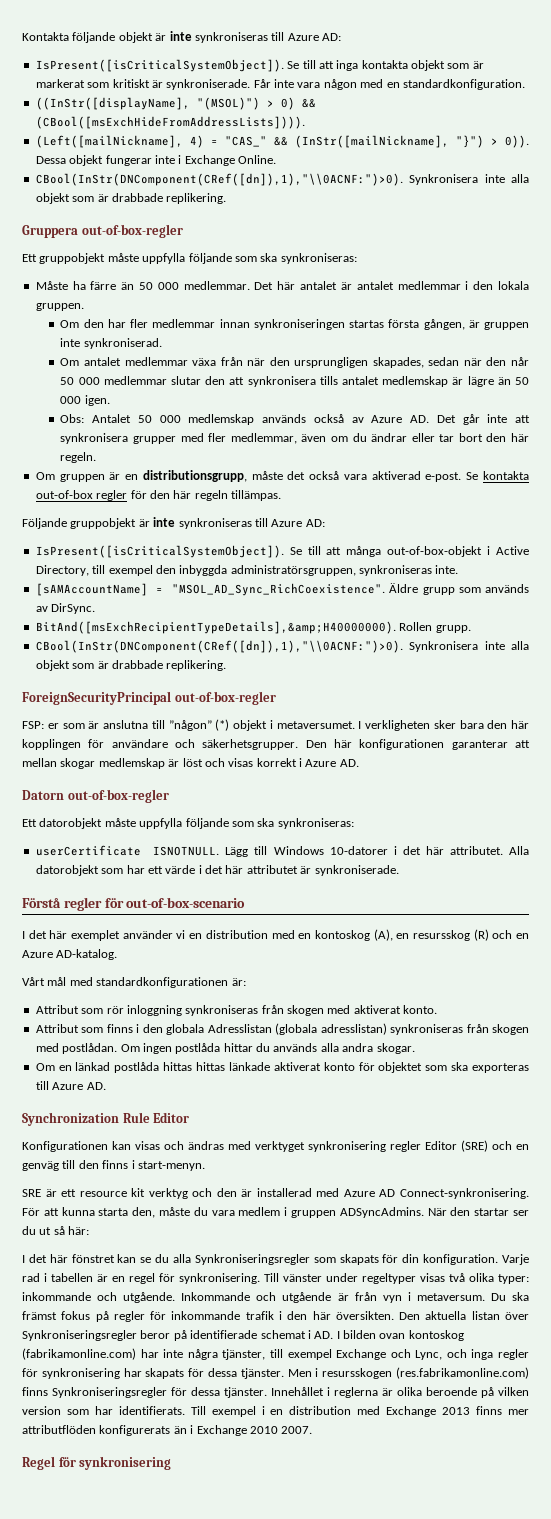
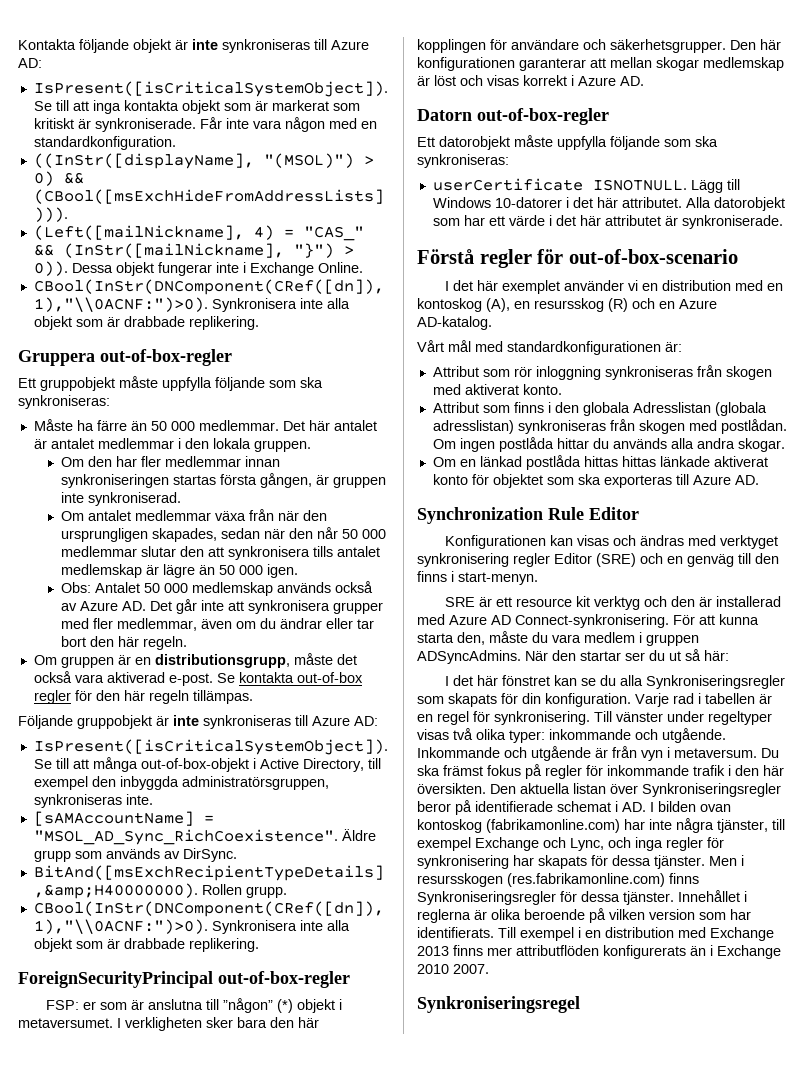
- Regel för synkronisering
+ Synkroniseringsregel

